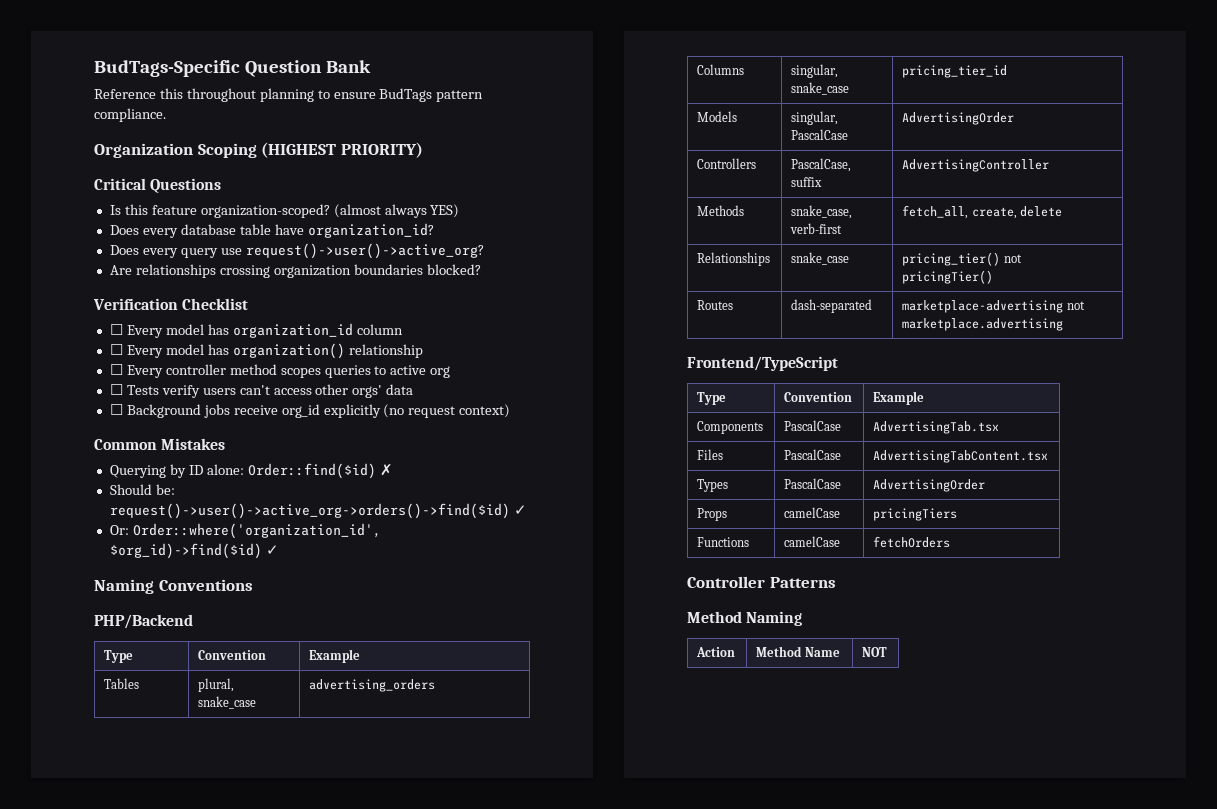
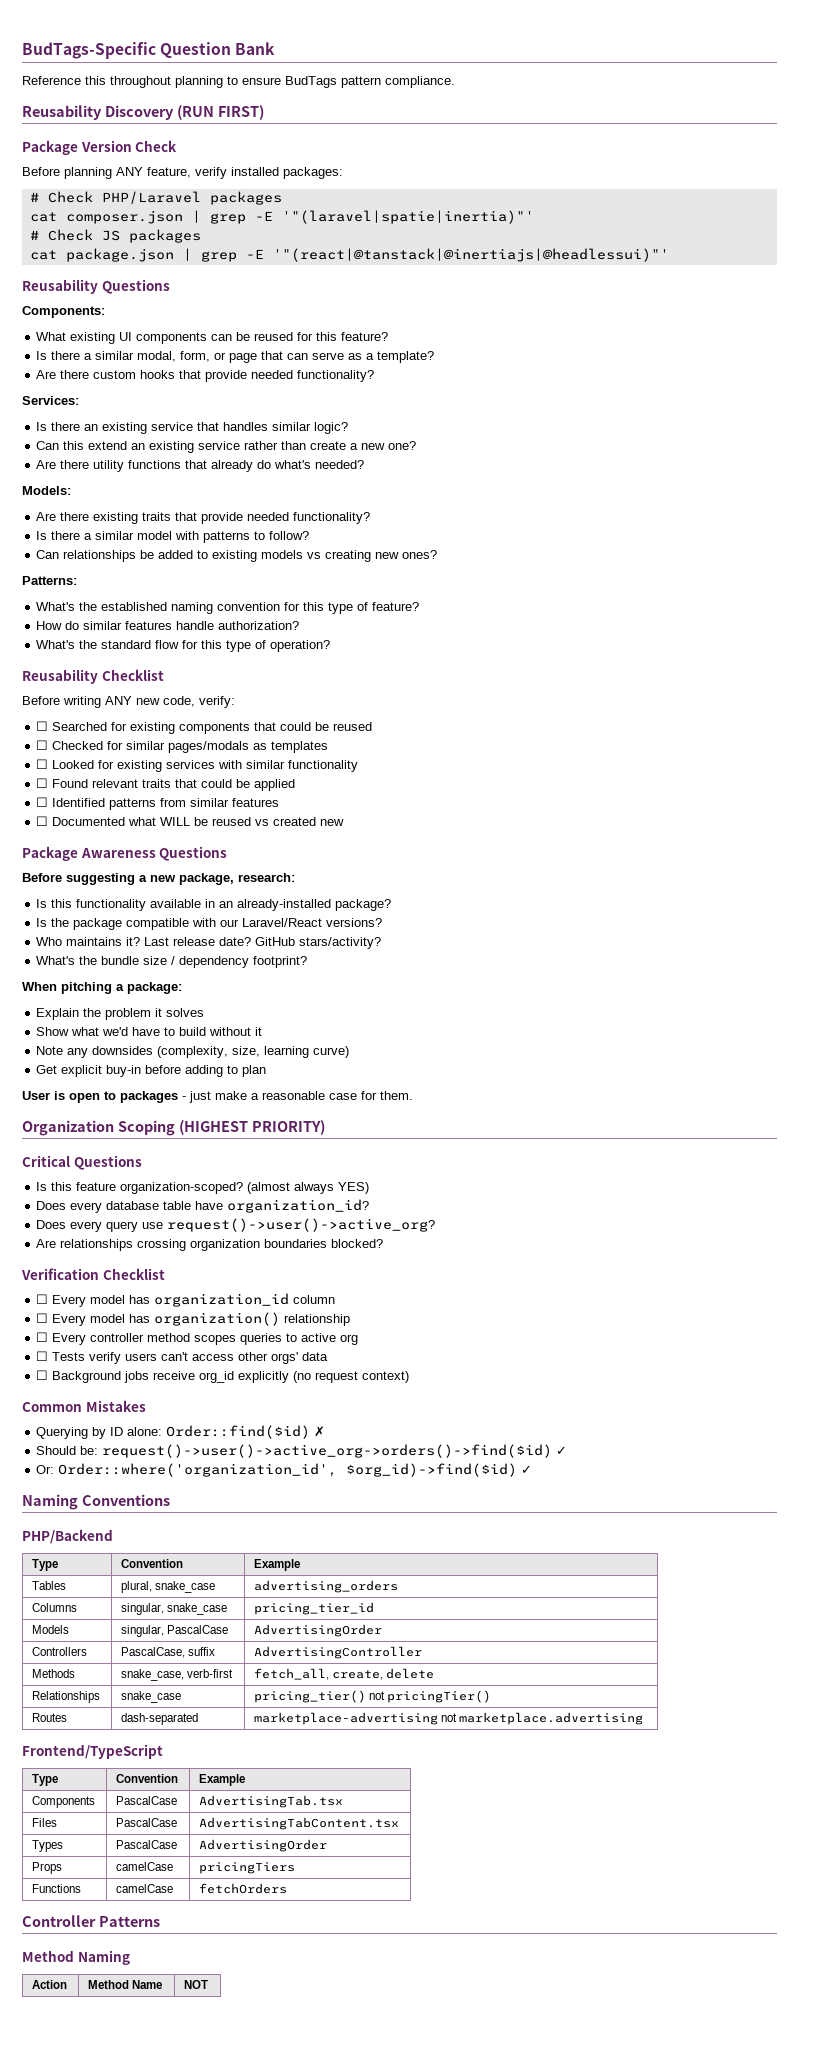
+ Reusability Discovery (RUN FIRST)
+ Package Version Check
+ Before planning ANY feature, verify installed packages:
+ # Check PHP/Laravel packages
+ cat composer.json | grep -E '"(laravel|spatie|inertia)"'
+ # Check JS packages
+ cat package.json | grep -E '"(react|@tanstack|@inertiajs|@headlessui)"'
+ Reusability Questions
+ Components:
+ What existing UI components can be reused for this feature?
+ Is there a similar modal, form, or page that can serve as a template?
+ Are there custom hooks that provide needed functionality?
+ Services:
+ Is there an existing service that handles similar logic?
+ Can this extend an existing service rather than create a new one?
+ Are there utility functions that already do what's needed?
+ Models:
+ Are there existing traits that provide needed functionality?
+ Is there a similar model with patterns to follow?
+ Can relationships be added to existing models vs creating new ones?
+ Patterns:
+ What's the established naming convention for this type of feature?
+ How do similar features handle authorization?
+ What's the standard flow for this type of operation?
+ Reusability Checklist
+ Before writing ANY new code, verify:
+ ☐ Searched for existing components that could be reused
+ ☐ Checked for similar pages/modals as templates
+ ☐ Looked for existing services with similar functionality
+ ☐ Found relevant traits that could be applied
+ ☐ Identified patterns from similar features
+ ☐ Documented what WILL be reused vs created new
+ Package Awareness Questions
+ Before suggesting a new package, research:
+ Is this functionality available in an already-installed package?
+ Is the package compatible with our Laravel/React versions?
+ Who maintains it? Last release date? GitHub stars/activity?
+ What's the bundle size / dependency footprint?
+ When pitching a package:
+ Explain the problem it solves
+ Show what we'd have to build without it
+ Note any downsides (complexity, size, learning curve)
+ Get explicit buy-in before adding to plan
+ User is open to packages - just make a reasonable case for them.

